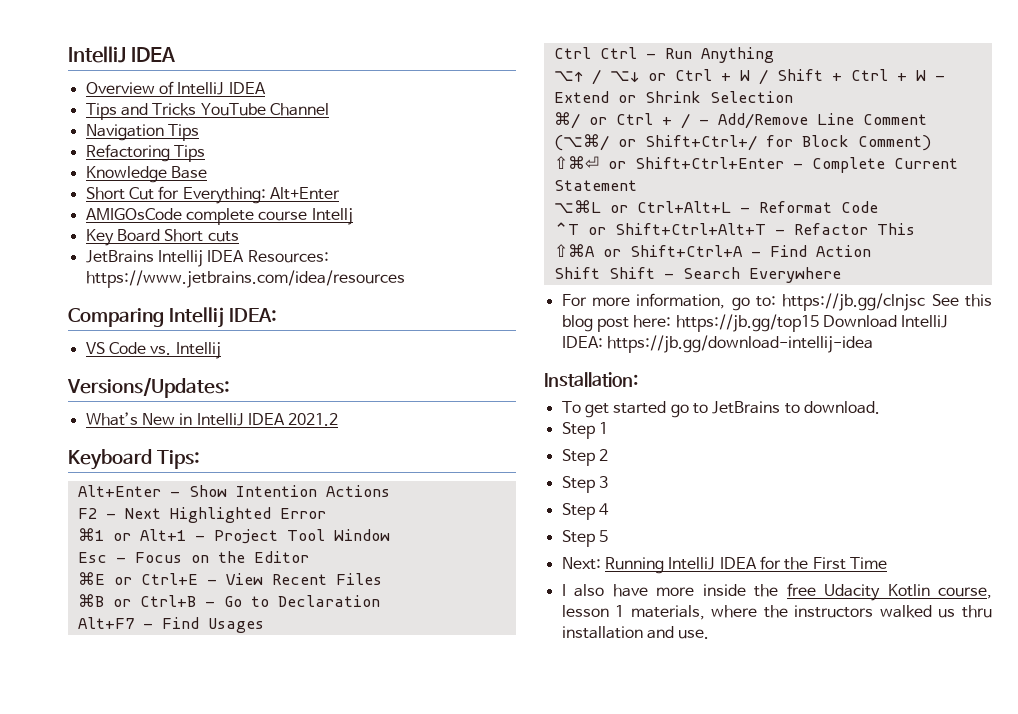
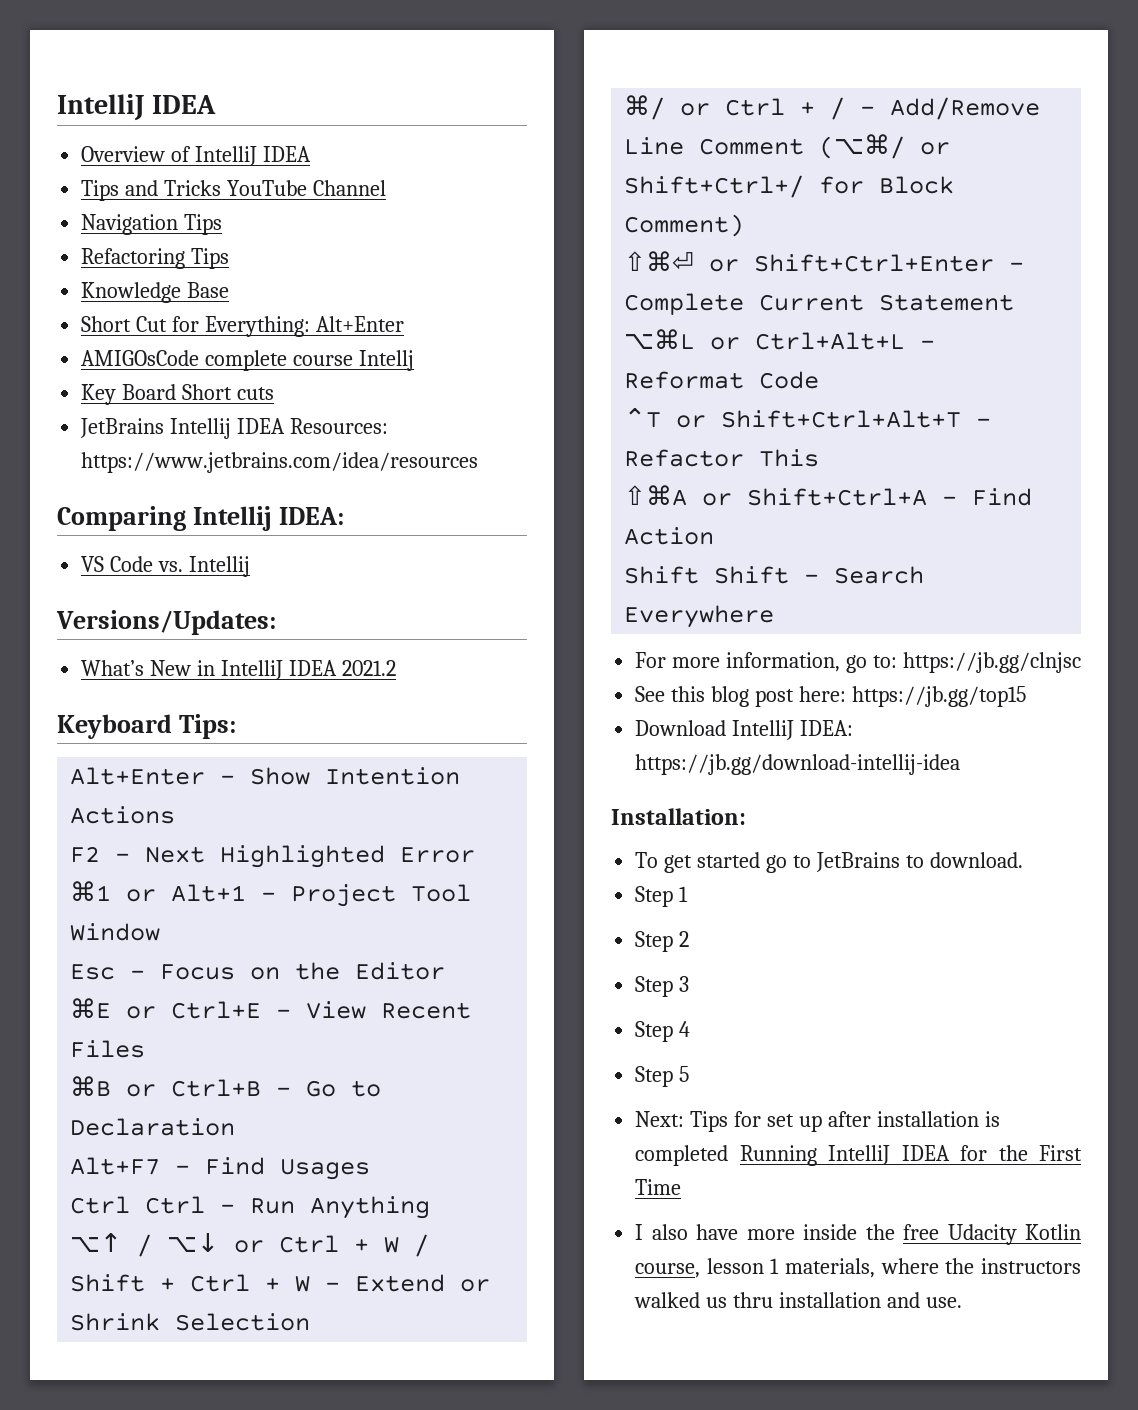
- For more information, go to: https://jb.gg/clnjsc See this blog post here: https://jb.gg/top15 Download IntelliJ IDEA: https://jb.gg/download-intellij-idea
+ For more information, go to: https://jb.gg/clnjsc
+ See this blog post here: https://jb.gg/top15
+ Download IntelliJ IDEA: https://jb.gg/download-intellij-idea
- Next: Running IntelliJ IDEA for the First Time
+ Next: Tips for set up after installation is completed Running IntelliJ IDEA for the First Time

